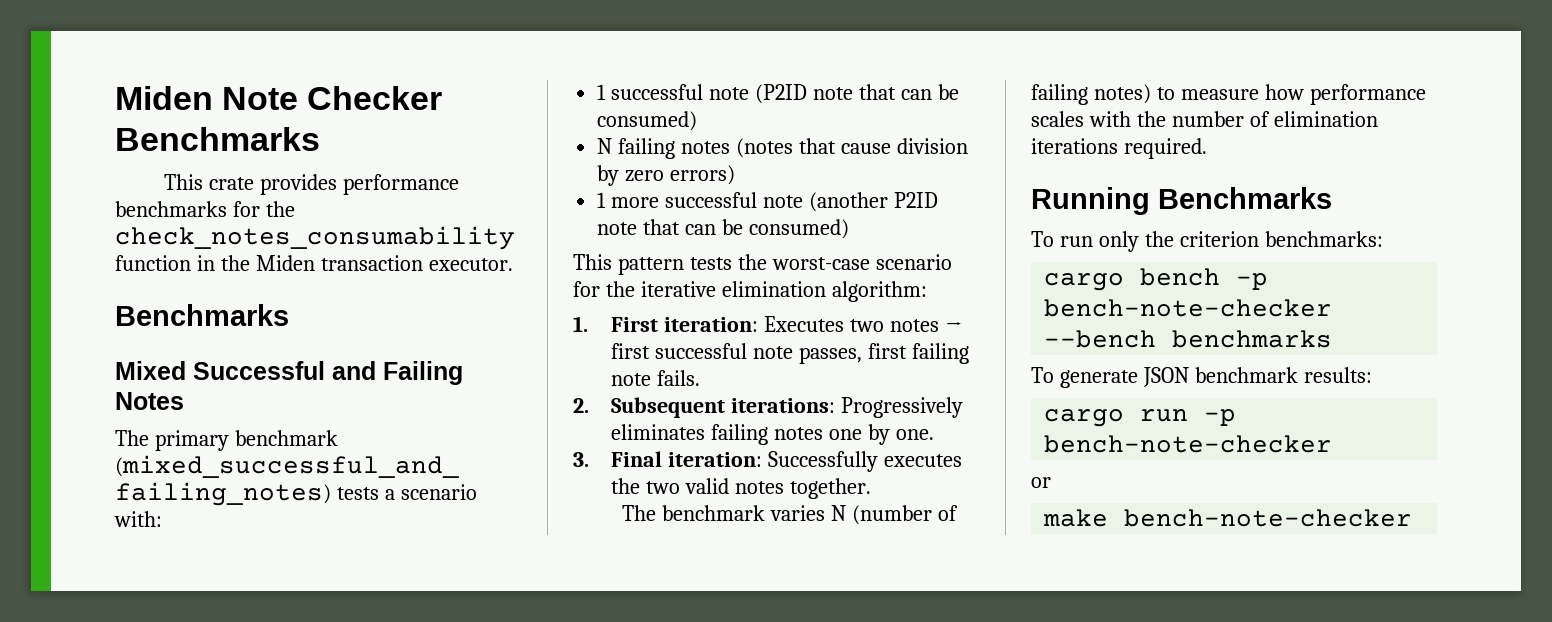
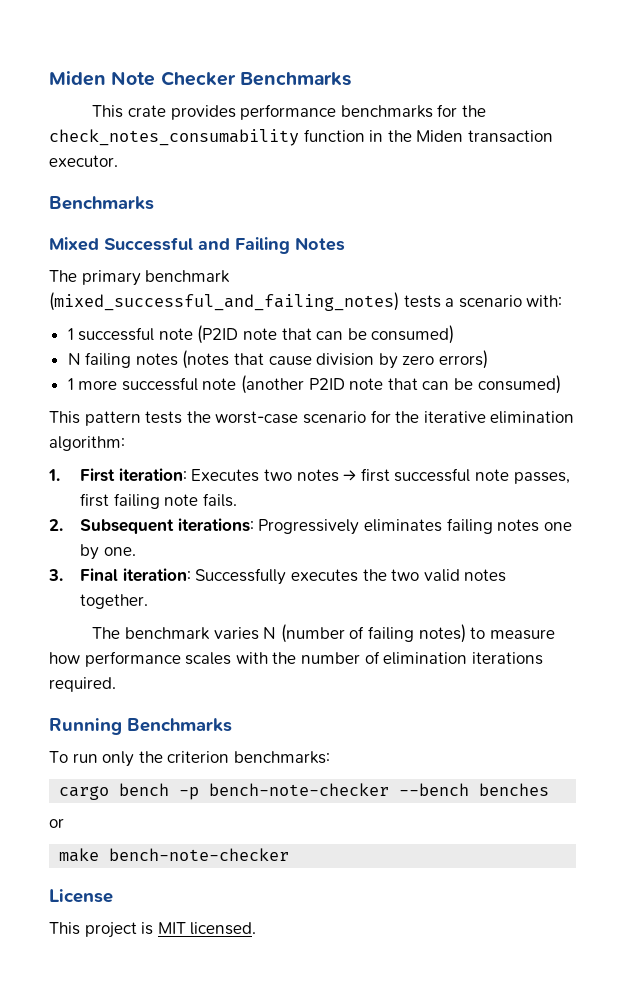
- cargo bench -p bench-note-checker --bench benchmarks
- To generate JSON benchmark results:
- cargo run -p bench-note-checker
+ cargo bench -p bench-note-checker --bench benches
  or
  make bench-note-checker
+ License
+ This project is MIT licensed.

